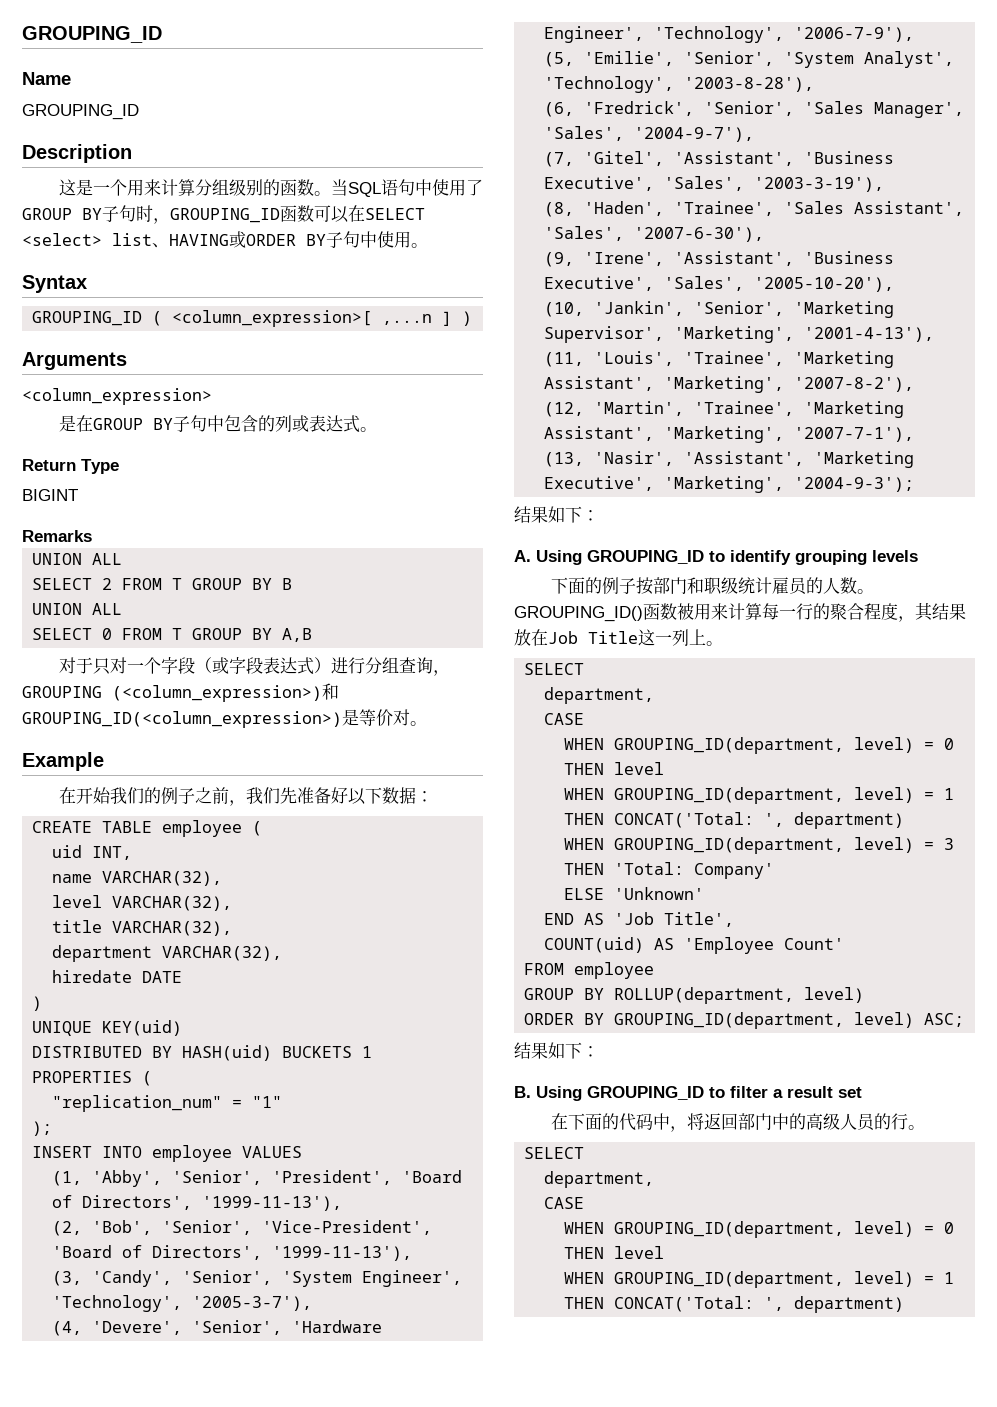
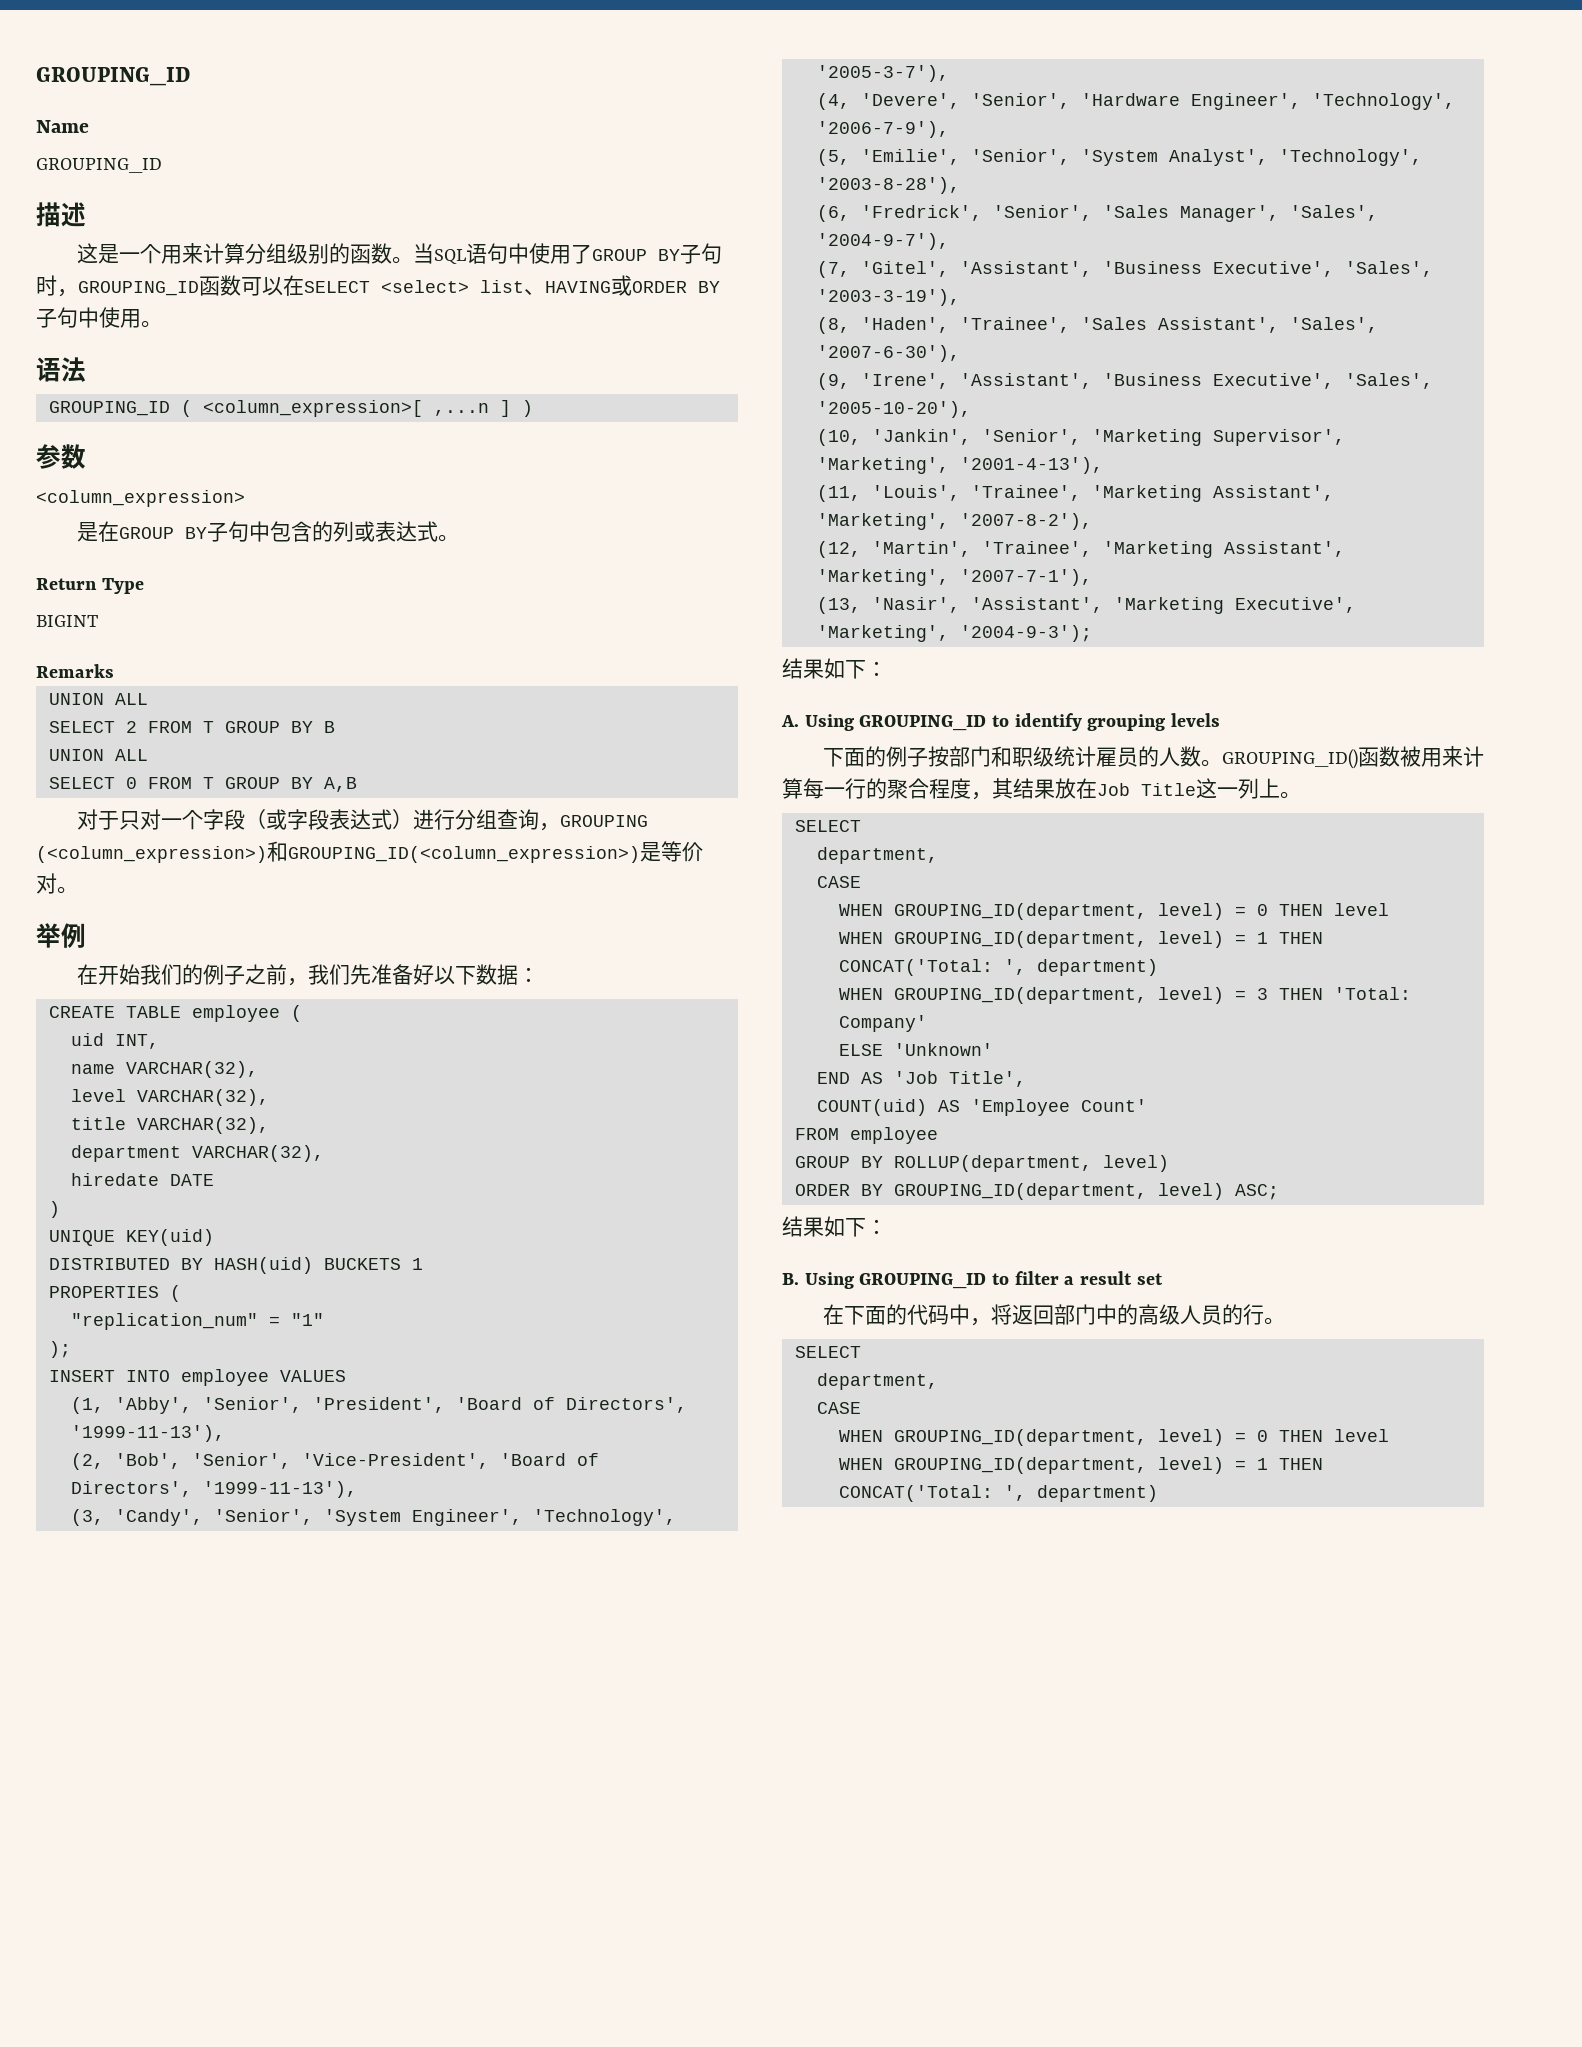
- Description
+ 描述
- Syntax
+ 语法
- Arguments
+ 参数
- Example
+ 举例

